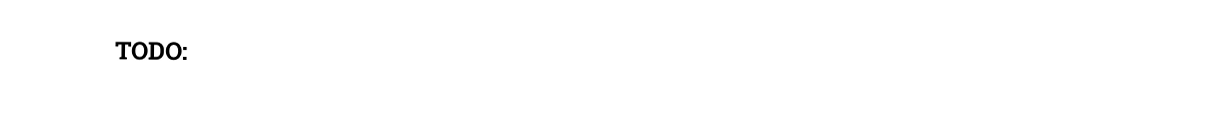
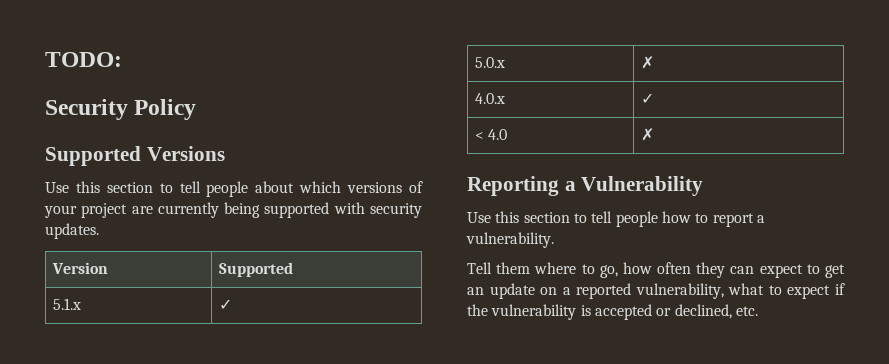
+ Security Policy
+ Supported Versions
+ Use this section to tell people about which versions of your project are currently being supported with security updates.
+ Version | Supported
+ 5.1.x | ✓
+ 5.0.x | ✗
+ 4.0.x | ✓
+ < 4.0 | ✗
+ Reporting a Vulnerability
+ Use this section to tell people how to report a vulnerability.
+ Tell them where to go, how often they can expect to get an update on a reported vulnerability, what to expect if the vulnerability is accepted or declined, etc.

